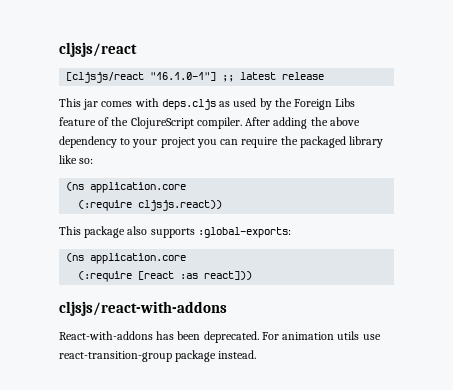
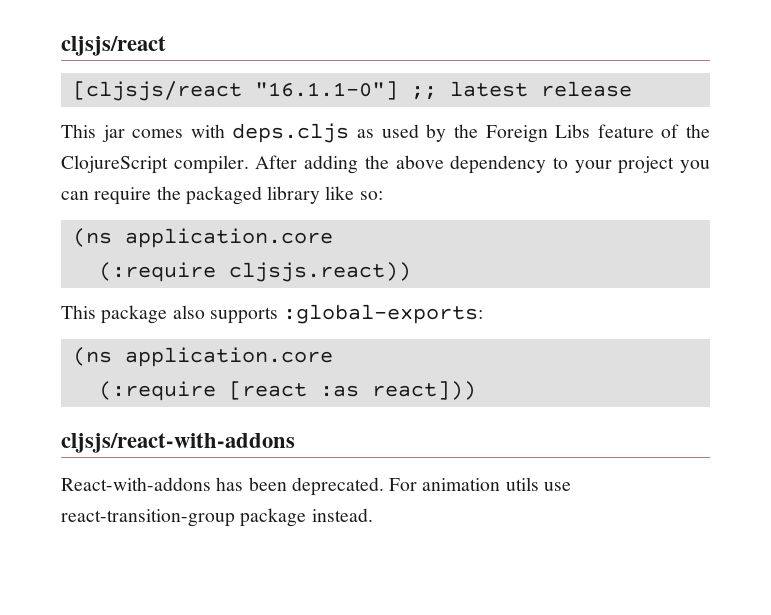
- [cljsjs/react "16.1.0-1"] ;; latest release
+ [cljsjs/react "16.1.1-0"] ;; latest release

